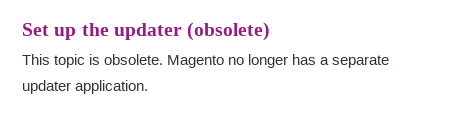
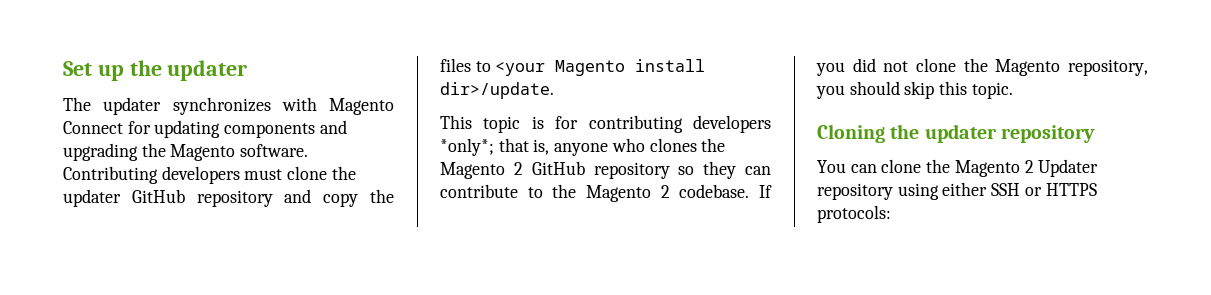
- Set up the updater (obsolete)
- This topic is obsolete. Magento no longer has a separate updater application.
+ Set up the updater
+ The updater synchronizes with Magento Connect for updating components and upgrading the Magento software. Contributing developers must clone the updater GitHub repository and copy the files to <your Magento install dir>/update.
+ This topic is for contributing developers *only*; that is, anyone who clones the Magento 2 GitHub repository so they can contribute to the Magento 2 codebase. If you did not clone the Magento repository, you should skip this topic.
+ Cloning the updater repository
+ You can clone the Magento 2 Updater repository using either SSH or HTTPS protocols:

